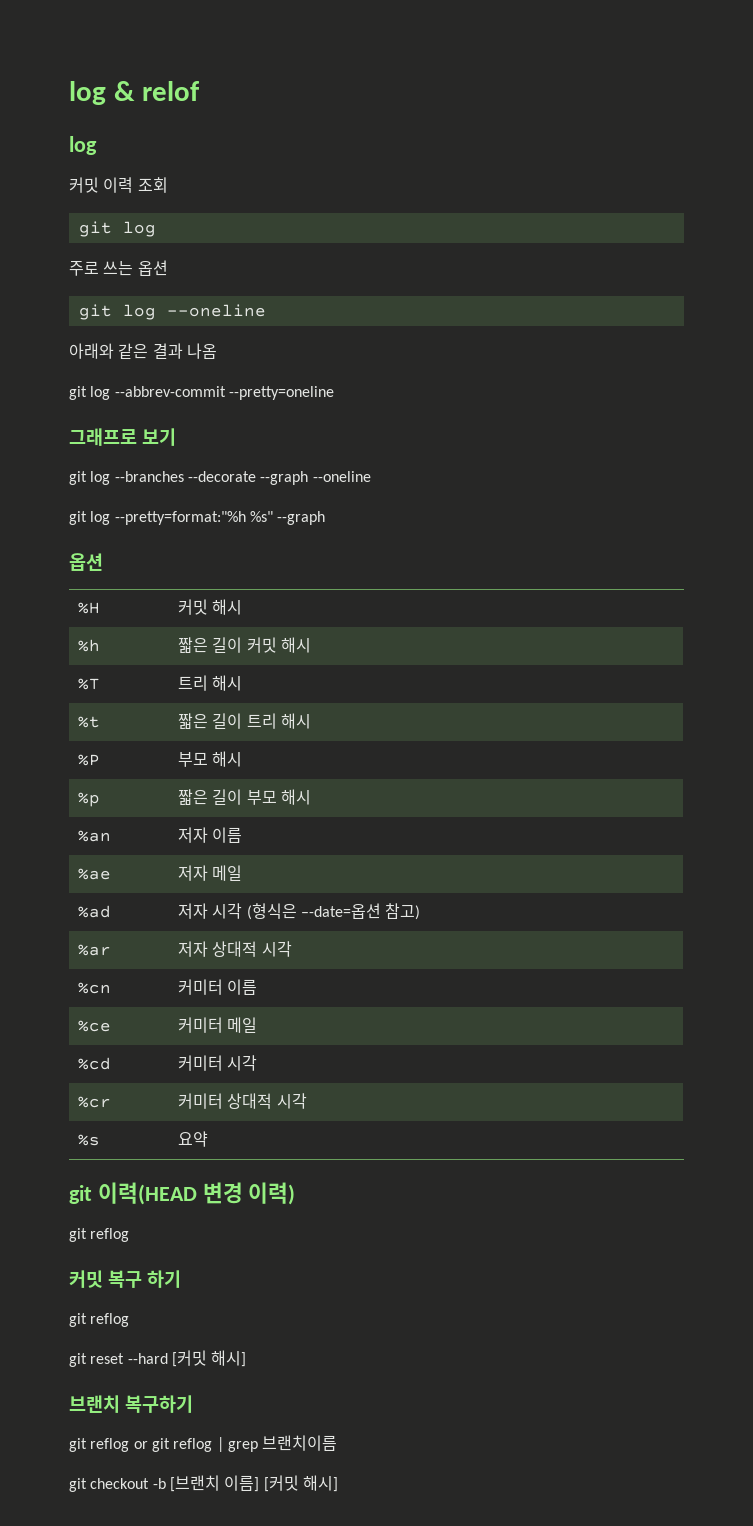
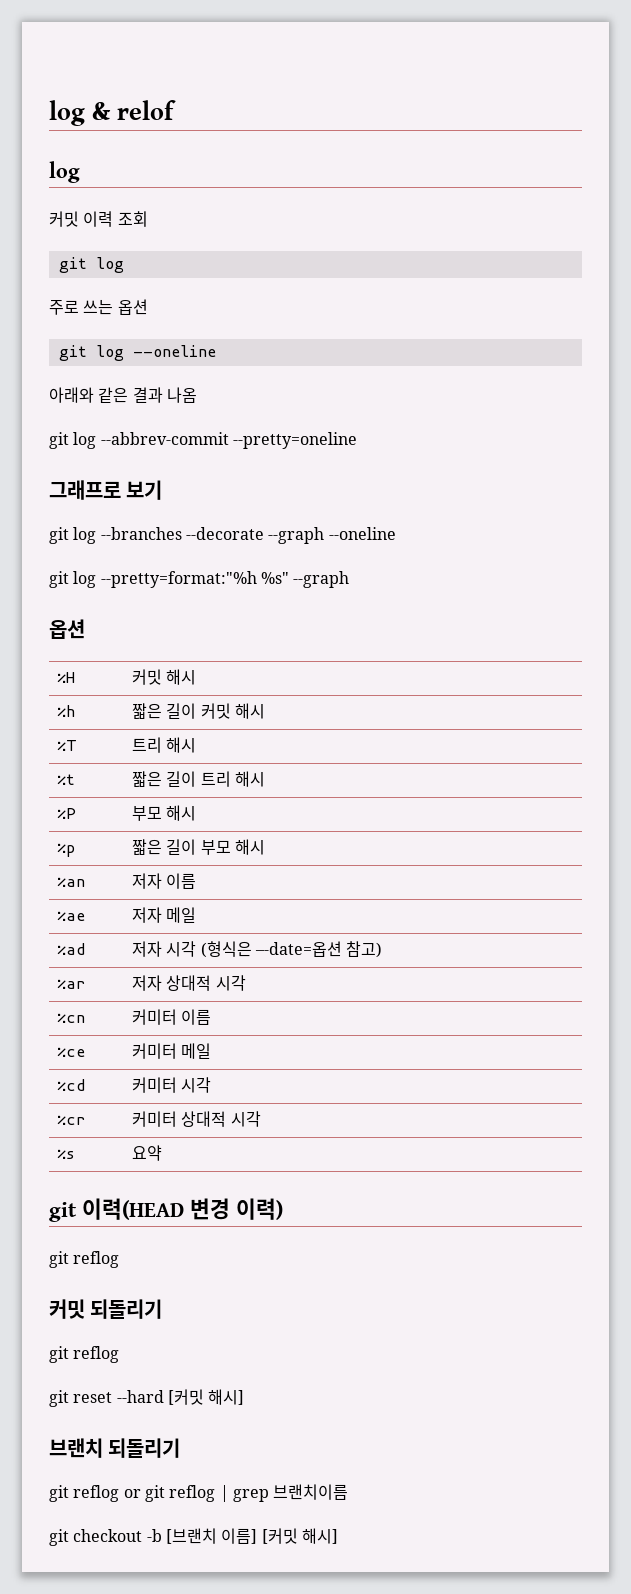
- 커밋 복구 하기
+ 커밋 되돌리기
- 브랜치 복구하기
+ 브랜치 되돌리기

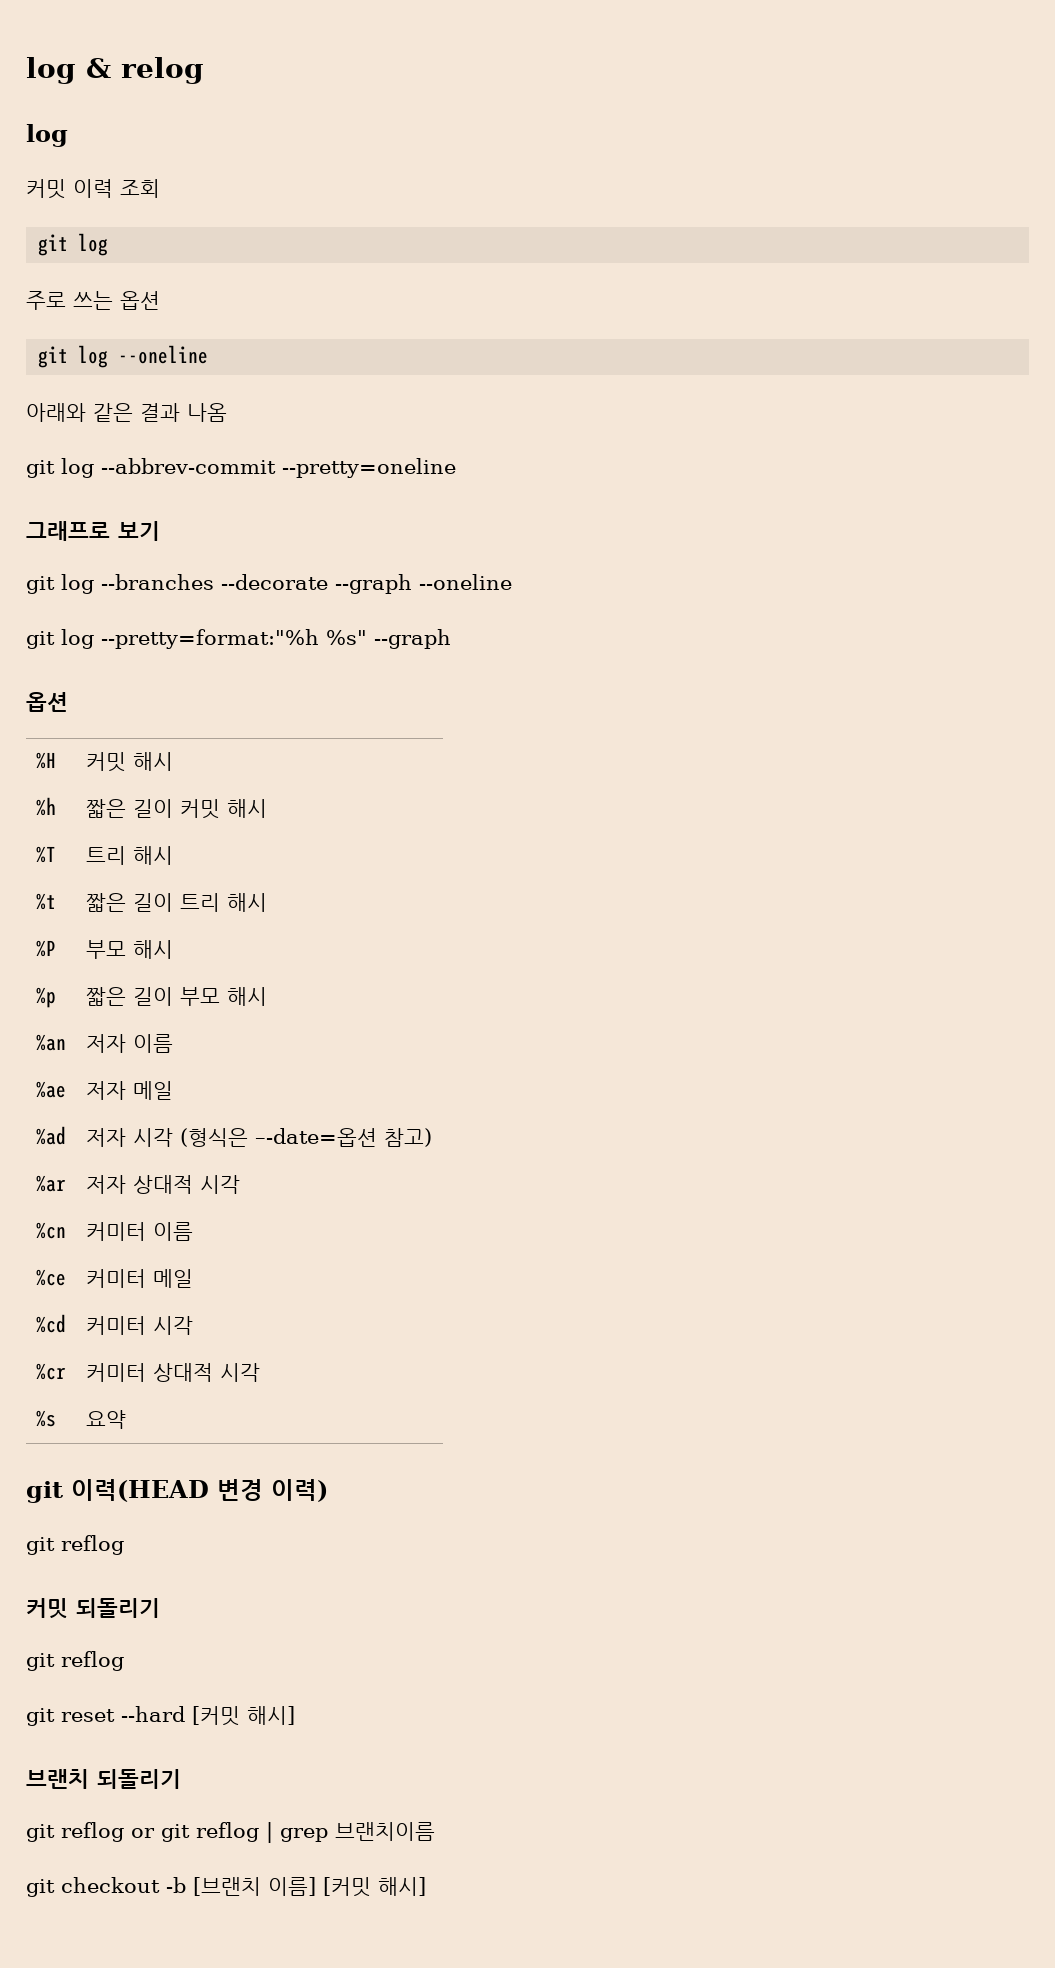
- log & relof
+ log & relog

